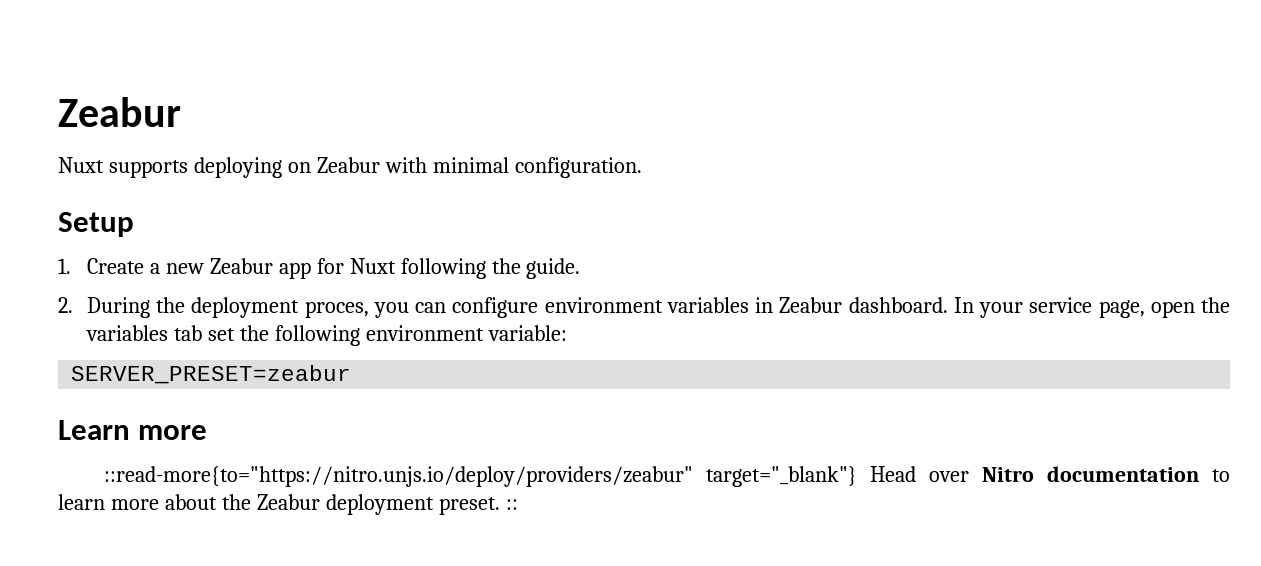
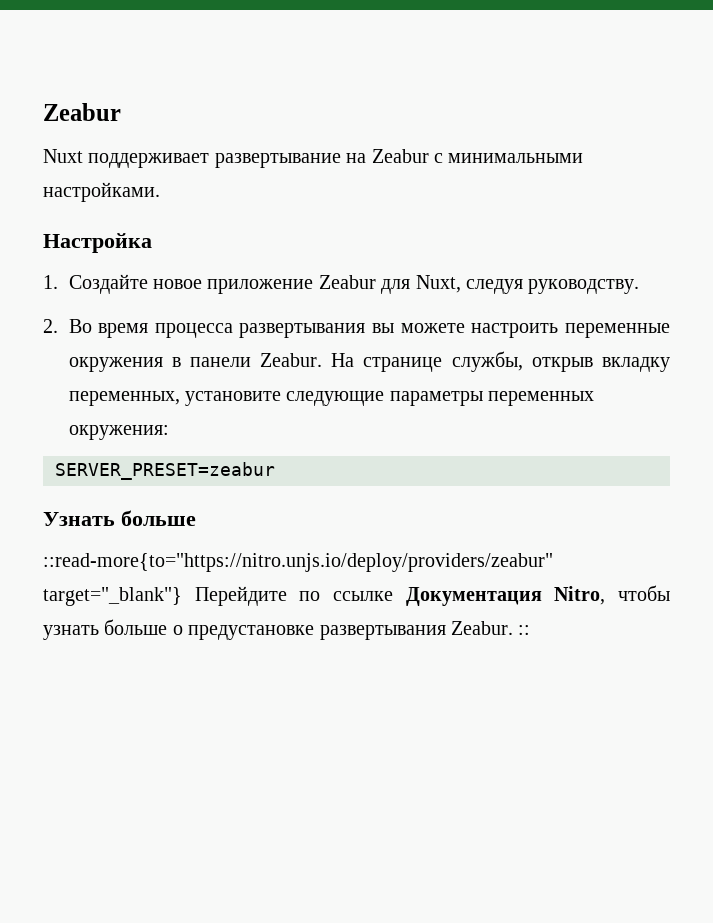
- Nuxt supports deploying on Zeabur with minimal configuration.
- Setup
- 1. Create a new Zeabur app for Nuxt following the guide.
- 2. During the deployment proces, you can configure environment variables in Zeabur dashboard. In your service page, open the variables tab set the following environment variable:
+ Nuxt поддерживает развертывание на Zeabur с минимальными настройками.
+ Настройка
+ 1. Создайте новое приложение Zeabur для Nuxt, следуя руководству.
+ 2. Во время процесса развертывания вы можете настроить переменные окружения в панели Zeabur. На странице службы, открыв вкладку переменных, установите следующие параметры переменных окружения:
- Learn more
+ Узнать больше
- ::read-more{to="https://nitro.unjs.io/deploy/providers/zeabur" target="_blank"} Head over Nitro documentation to learn more about the Zeabur deployment preset. ::
+ ::read-more{to="https://nitro.unjs.io/deploy/providers/zeabur" target="_blank"} Перейдите по ссылке Документация Nitro, чтобы узнать больше о предустановке развертывания Zeabur. ::

